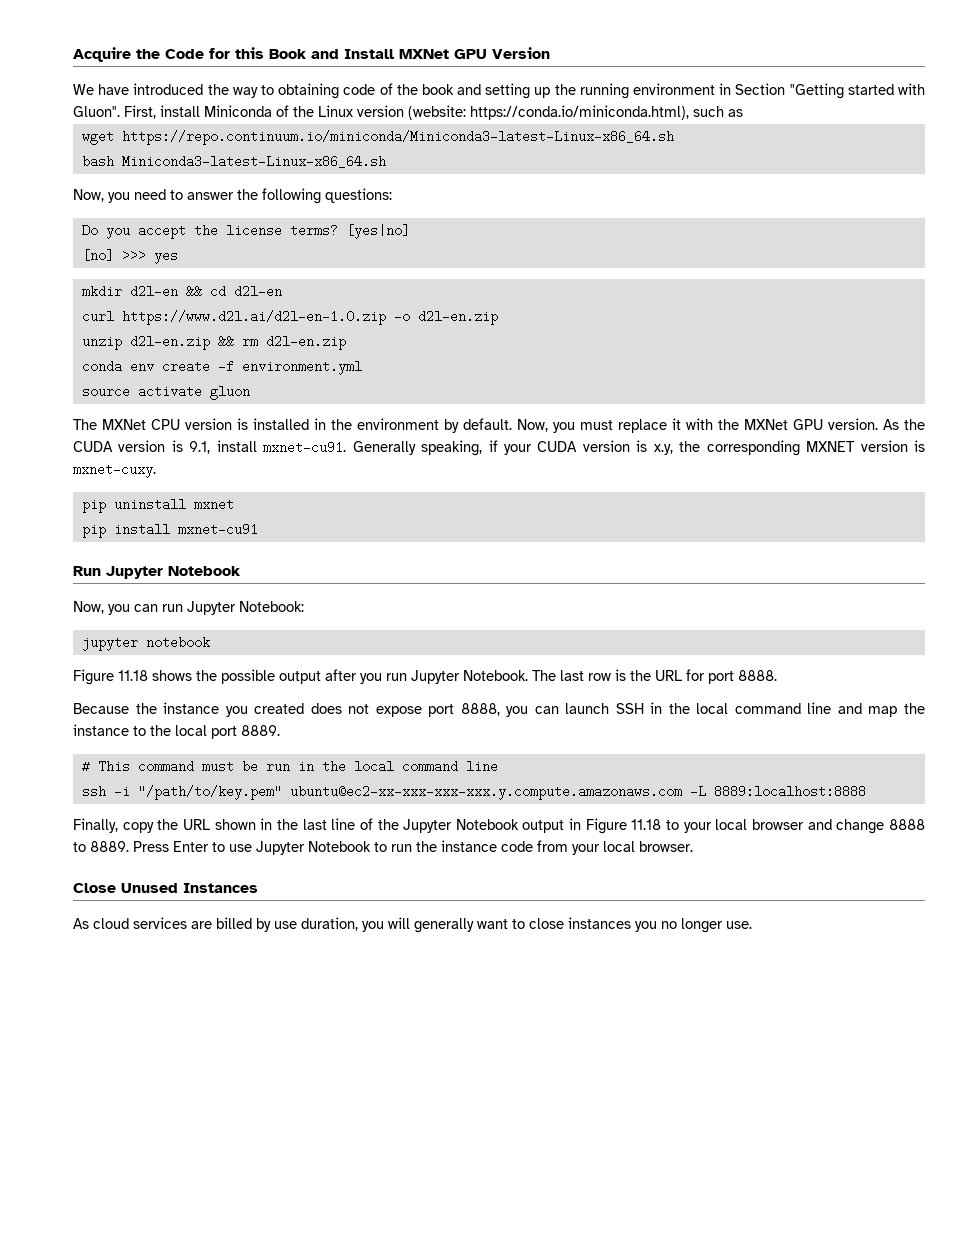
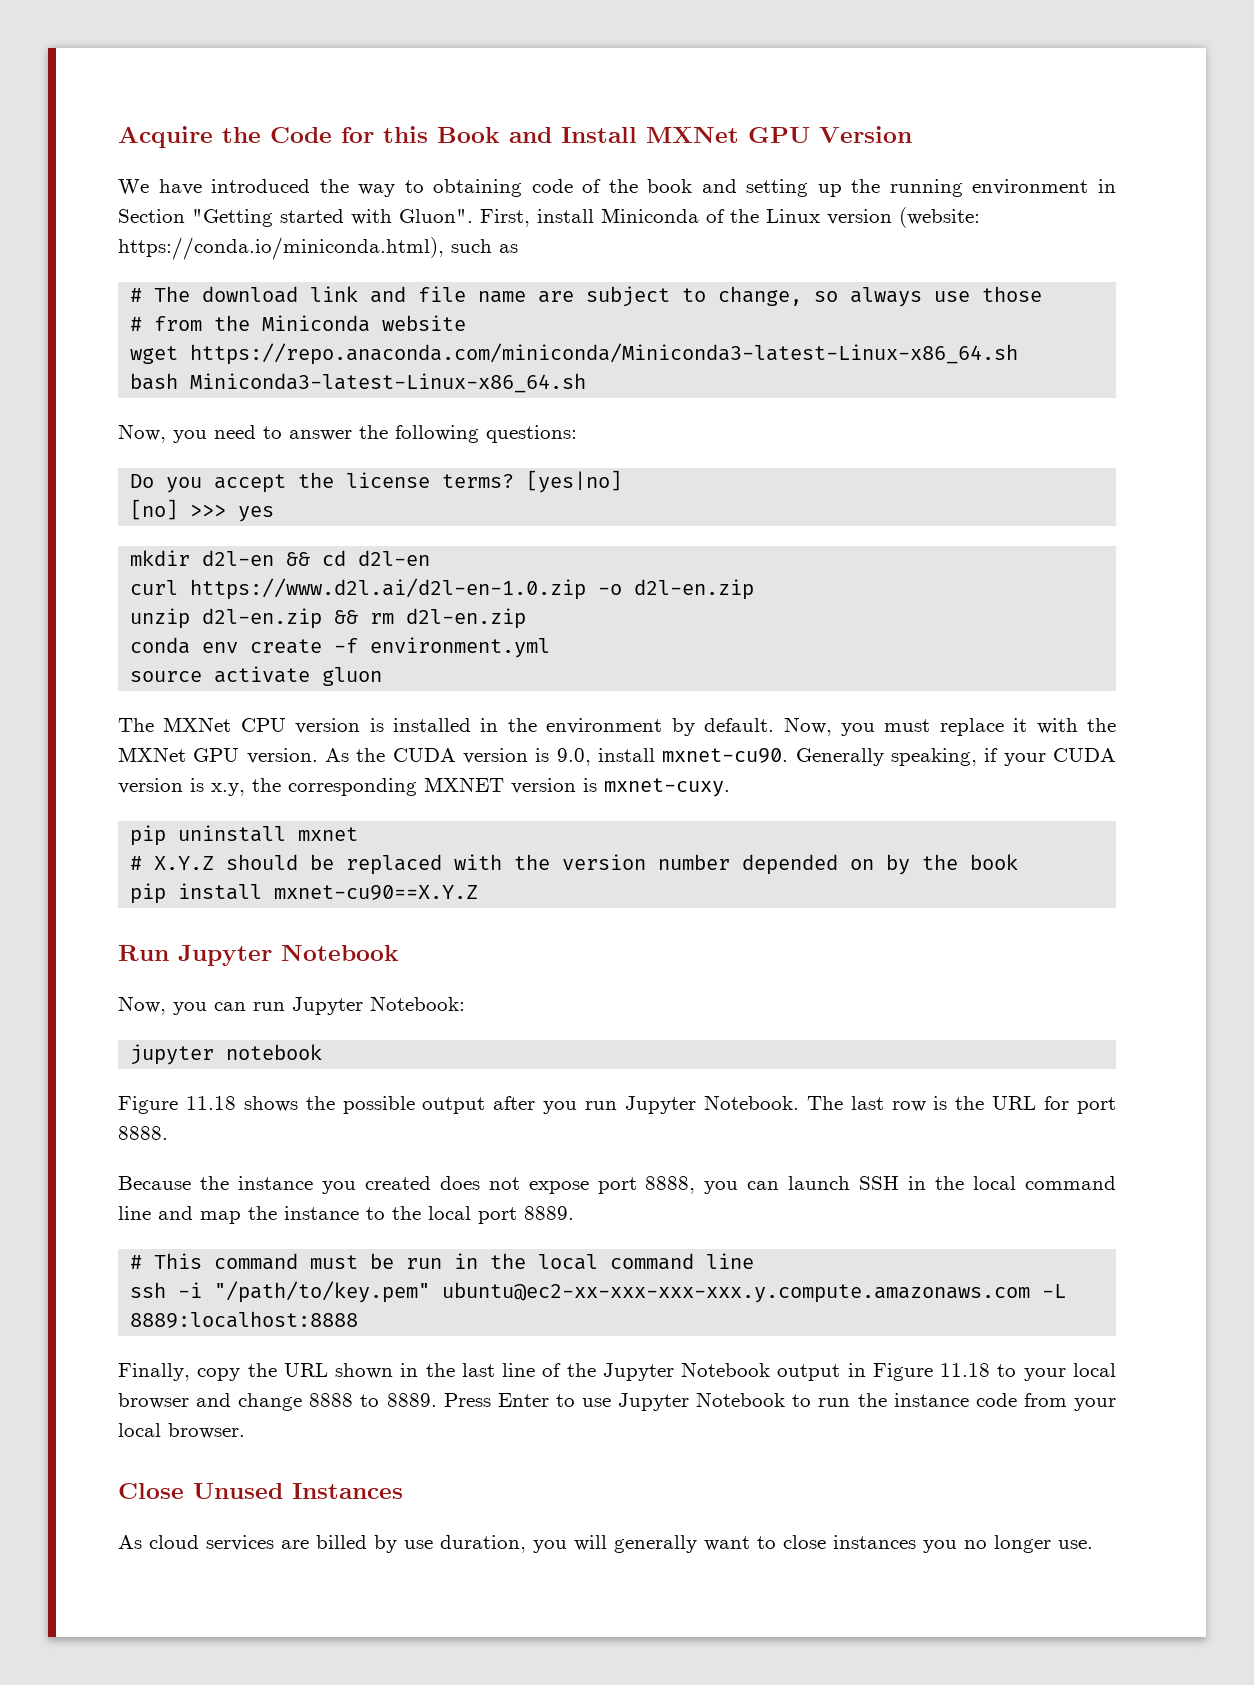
+ # The download link and file name are subject to change, so always use those
+ # from the Miniconda website
- wget https://repo.continuum.io/miniconda/Miniconda3-latest-Linux-x86_64.sh
+ wget https://repo.anaconda.com/miniconda/Miniconda3-latest-Linux-x86_64.sh
- As the CUDA version is 9.1, install mxnet-cu91.
+ As the CUDA version is 9.0, install mxnet-cu90.
+ # X.Y.Z should be replaced with the version number depended on by the book
- pip install mxnet-cu91
+ pip install mxnet-cu90==X.Y.Z

